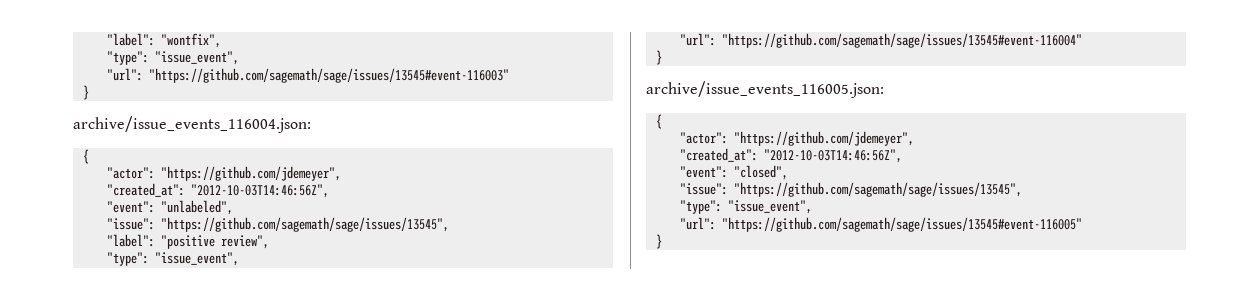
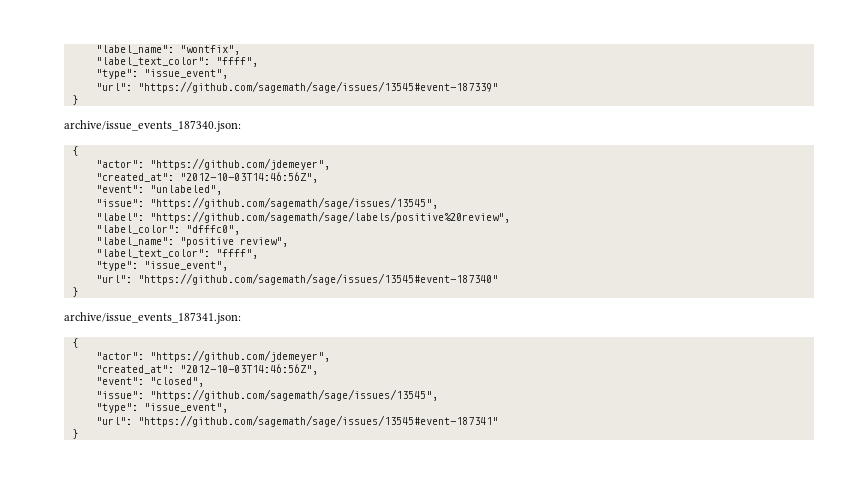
- "label": "wontfix",
+ "label_name": "wontfix",
+ "label_text_color": "ffff",
  "type": "issue_event",
- "url": "https://github.com/sagemath/sage/issues/13545#event-116003"
+ "url": "https://github.com/sagemath/sage/issues/13545#event-187339"
  }
- archive/issue_events_116004.json:
+ archive/issue_events_187340.json:
- "label": "positive review",
+ "label": "https://github.com/sagemath/sage/labels/positive%20review",
+ "label_color": "dfffc0",
+ "label_name": "positive review",
+ "label_text_color": "ffff",
  "type": "issue_event",
- "url": "https://github.com/sagemath/sage/issues/13545#event-116004"
+ "url": "https://github.com/sagemath/sage/issues/13545#event-187340"
  }
- archive/issue_events_116005.json:
+ archive/issue_events_187341.json:
- "url": "https://github.com/sagemath/sage/issues/13545#event-116005"
+ "url": "https://github.com/sagemath/sage/issues/13545#event-187341"

